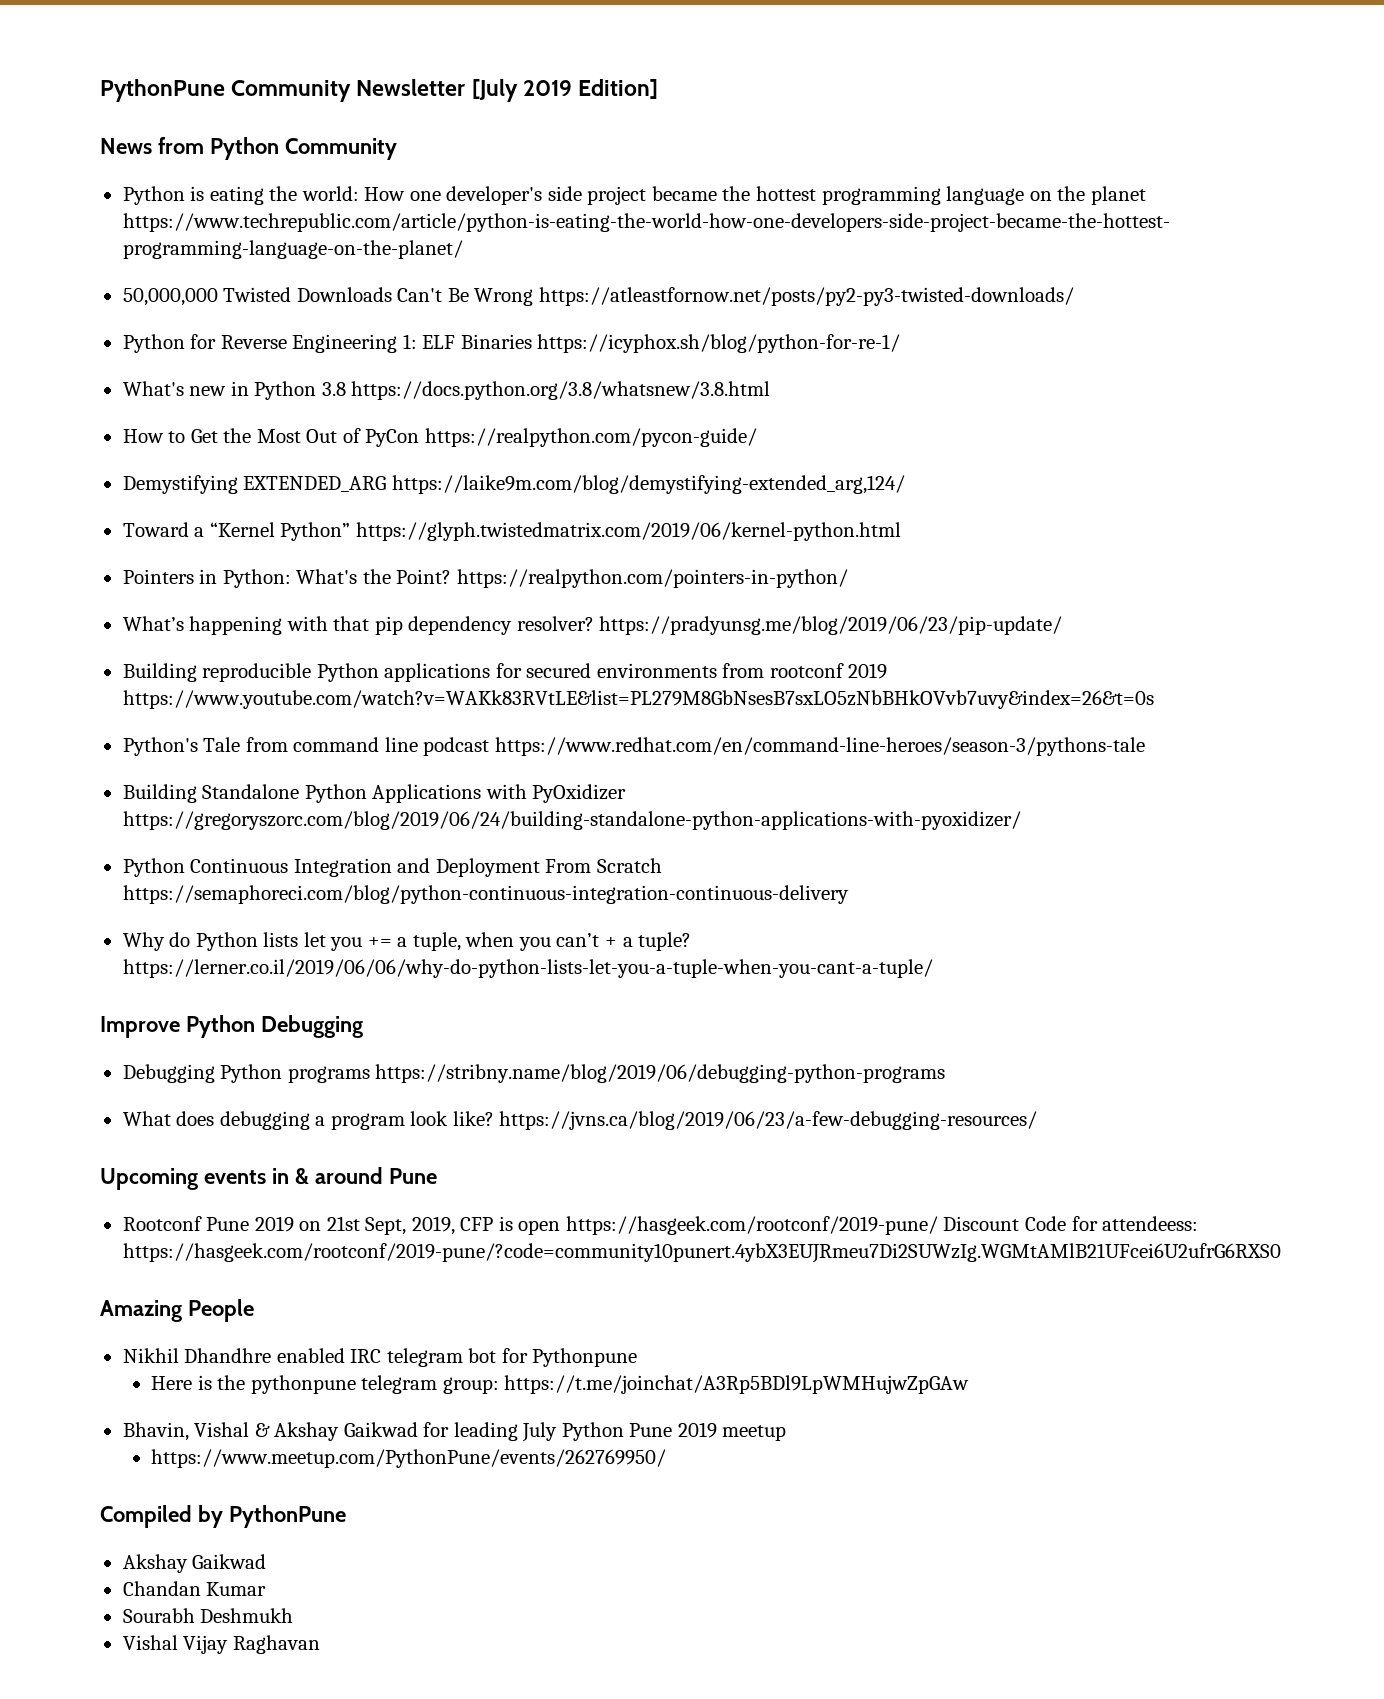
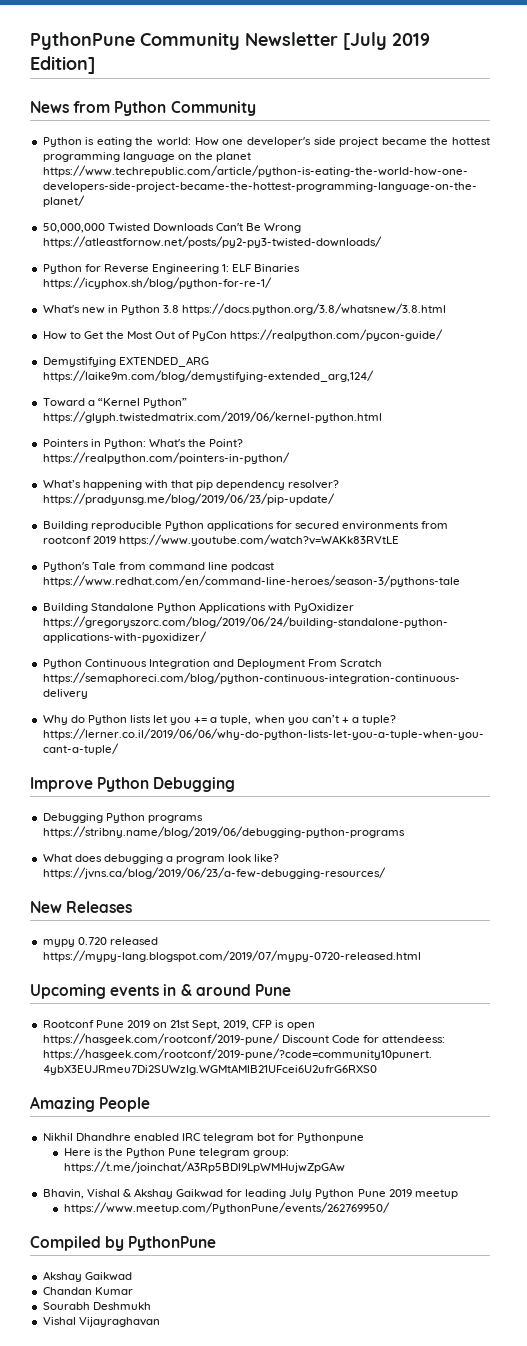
- Building reproducible Python applications for secured environments from rootconf 2019 https://www.youtube.com/watch?v=WAKk83RVtLE&list=PL279M8GbNsesB7sxLO5zNbBHkOVvb7uvy&index=26&t=0s
+ Building reproducible Python applications for secured environments from rootconf 2019 https://www.youtube.com/watch?v=WAKk83RVtLE
+ New Releases
+ mypy 0.720 released https://mypy-lang.blogspot.com/2019/07/mypy-0720-released.html
- Here is the pythonpune telegram group: https://t.me/joinchat/A3Rp5BDl9LpWMHujwZpGAw
+ Here is the Python Pune telegram group: https://t.me/joinchat/A3Rp5BDl9LpWMHujwZpGAw
- Vishal Vijay Raghavan
+ Vishal Vijayraghavan

